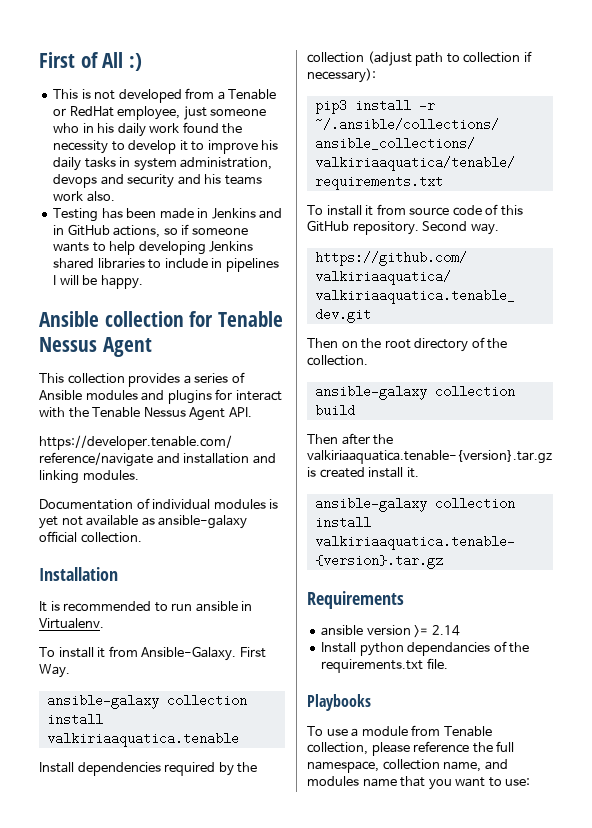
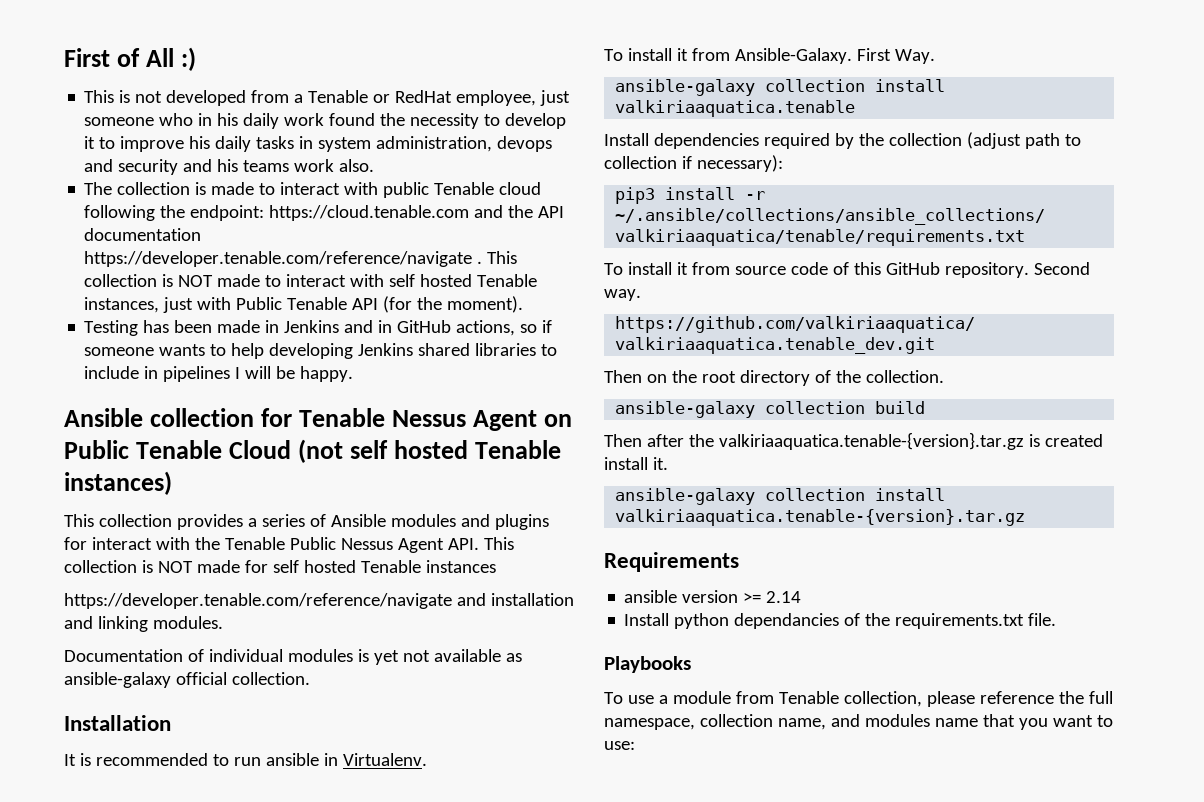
+ The collection is made to interact with public Tenable cloud following the endpoint: https://cloud.tenable.com and the API documentation https://developer.tenable.com/reference/navigate . This collection is NOT made to interact with self hosted Tenable instances, just with Public Tenable API (for the moment).
- Ansible collection for Tenable Nessus Agent
+ Ansible collection for Tenable Nessus Agent on Public Tenable Cloud (not self hosted Tenable instances)
- This collection provides a series of Ansible modules and plugins for interact with the Tenable Nessus Agent API.
+ This collection provides a series of Ansible modules and plugins for interact with the Tenable Public Nessus Agent API. This collection is NOT made for self hosted Tenable instances

